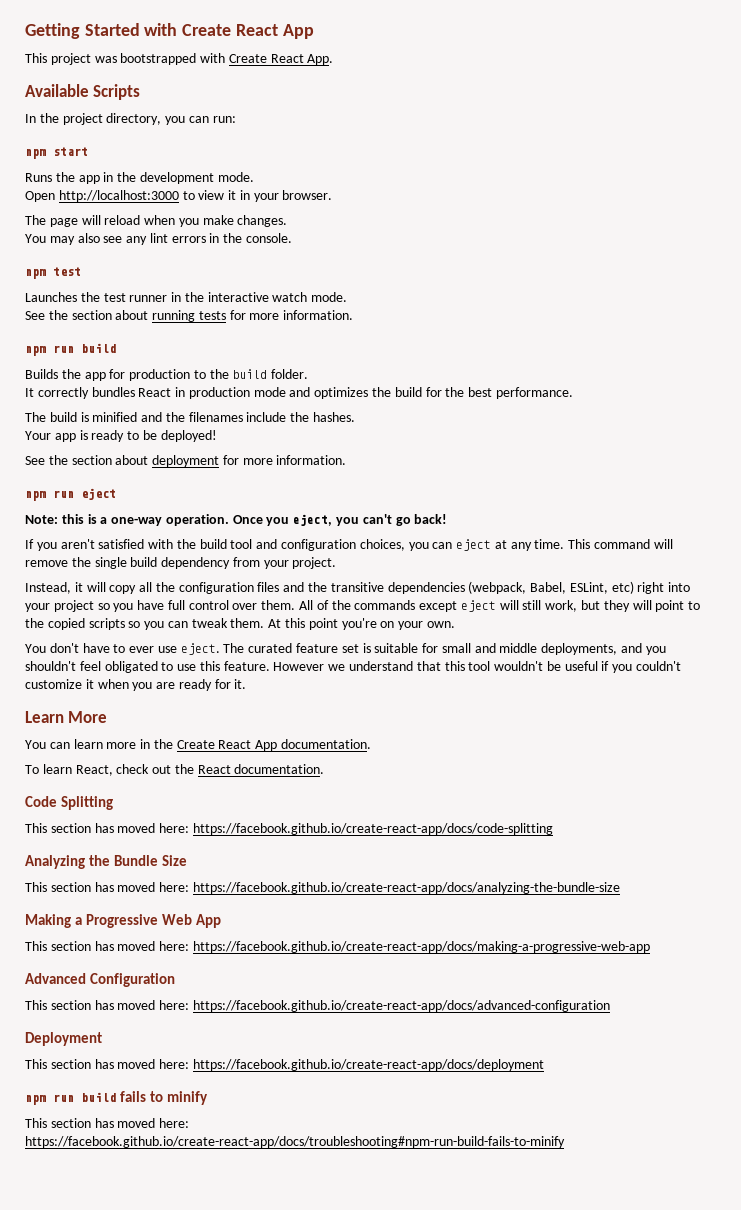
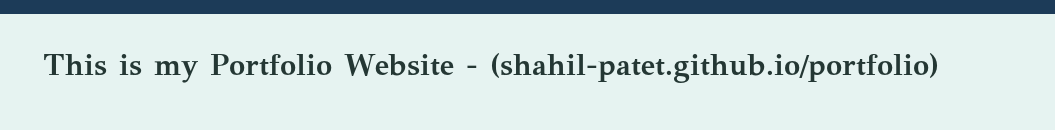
- Getting Started with Create React App
- This project was bootstrapped with Create React App.
- Available Scripts
- In the project directory, you can run:
- npm start
- Runs the app in the development mode.
- Open http://localhost:3000 to view it in your browser.
- The page will reload when you make changes.
- You may also see any lint errors in the console.
- npm test
- Launches the test runner in the interactive watch mode.
- See the section about running tests for more information.
- npm run build
- Builds the app for production to the build folder.
- It correctly bundles React in production mode and optimizes the build for the best performance.
- The build is minified and the filenames include the hashes.
- Your app is ready to be deployed!
- See the section about deployment for more information.
- npm run eject
- Note: this is a one-way operation. Once you eject, you can't go back!
- If you aren't satisfied with the build tool and configuration choices, you can eject at any time. This command will remove the single build dependency from your project.
- Instead, it will copy all the configuration files and the transitive dependencies (webpack, Babel, ESLint, etc) right into your project so you have full control over them. All of the commands except eject will still work, but they will point to the copied scripts so you can tweak them. At this point you're on your own.
- You don't have to ever use eject. The curated feature set is suitable for small and middle deployments, and you shouldn't feel obligated to use this feature. However we understand that this tool wouldn't be useful if you couldn't customize it when you are ready for it.
- Learn More
- You can learn more in the Create React App documentation.
- To learn React, check out the React documentation.
- Code Splitting
- This section has moved here: https://facebook.github.io/create-react-app/docs/code-splitting
- Analyzing the Bundle Size
- This section has moved here: https://facebook.github.io/create-react-app/docs/analyzing-the-bundle-size
- Making a Progressive Web App
- This section has moved here: https://facebook.github.io/create-react-app/docs/making-a-progressive-web-app
- Advanced Configuration
- This section has moved here: https://facebook.github.io/create-react-app/docs/advanced-configuration
- Deployment
- This section has moved here: https://facebook.github.io/create-react-app/docs/deployment
- npm run build fails to minify
- This section has moved here: https://facebook.github.io/create-react-app/docs/troubleshooting#npm-run-build-fails-to-minify
+ This is my Portfolio Website - (shahil-patet.github.io/portfolio)

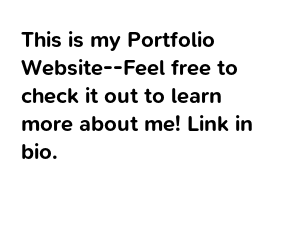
- This is my Portfolio Website - (shahil-patet.github.io/portfolio)
+ This is my Portfolio Website--Feel free to check it out to learn more about me! Link in bio.

